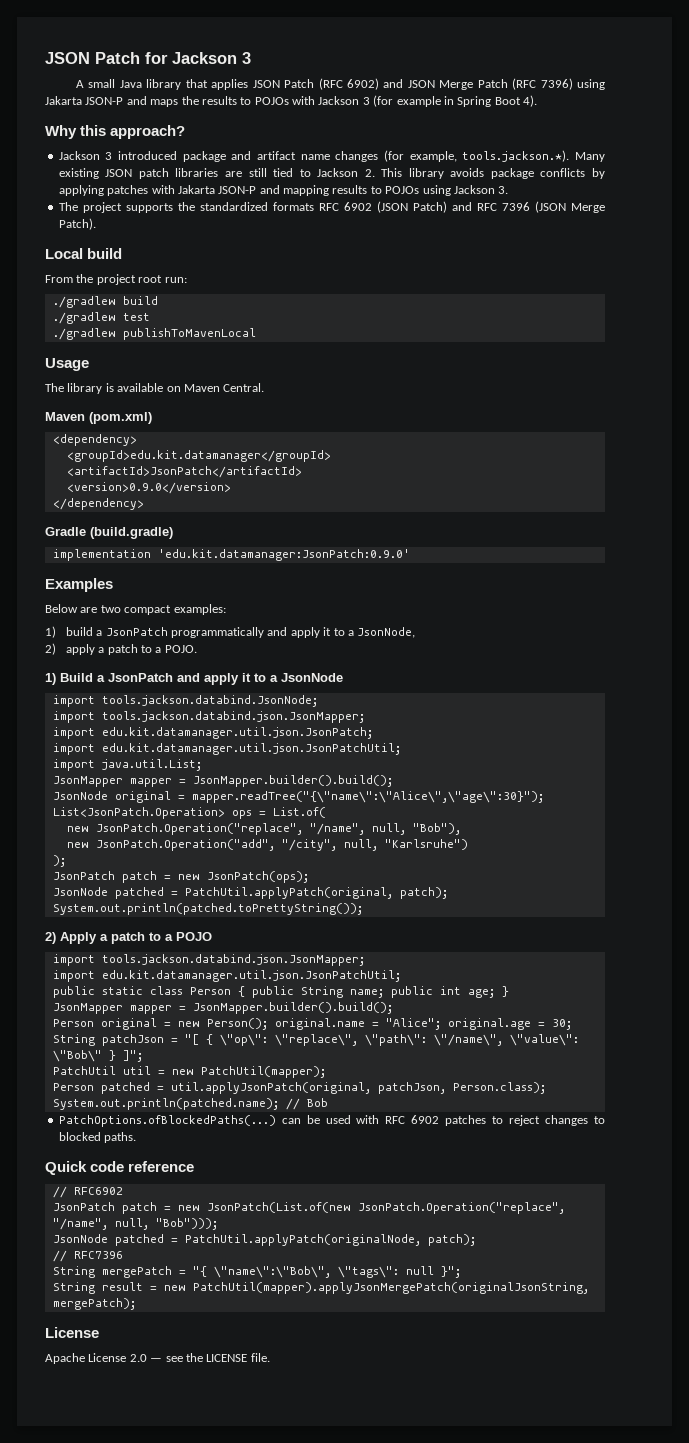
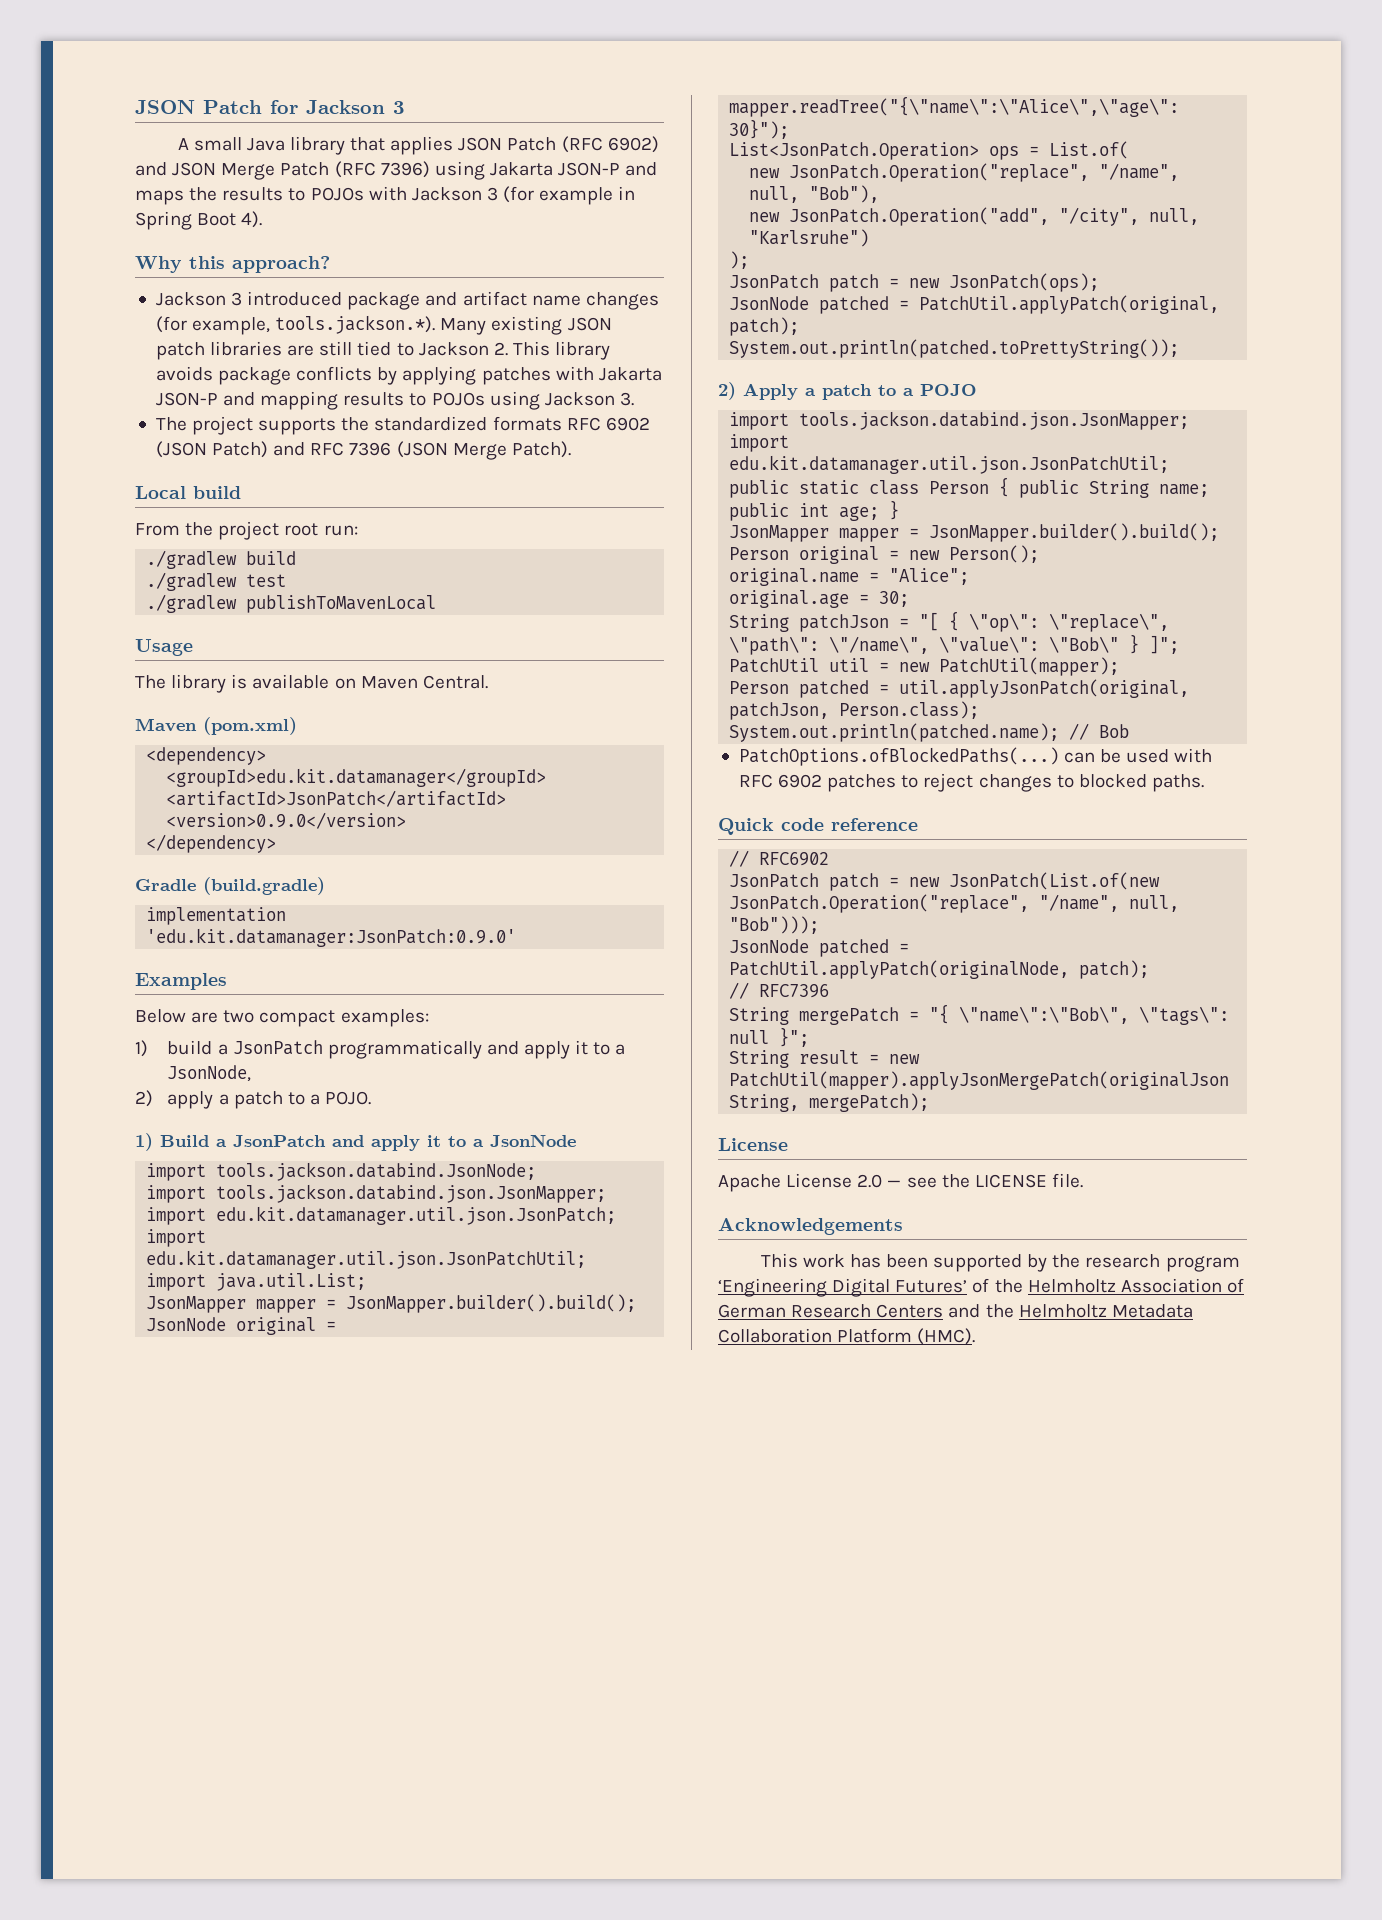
- Person original = new Person(); original.name = "Alice"; original.age = 30;
+ Person original = new Person();
+ original.name = "Alice";
+ original.age = 30;
+ Acknowledgements
+ This work has been supported by the research program ‘Engineering Digital Futures’ of the Helmholtz Association of German Research Centers and the Helmholtz Metadata Collaboration Platform (HMC).

